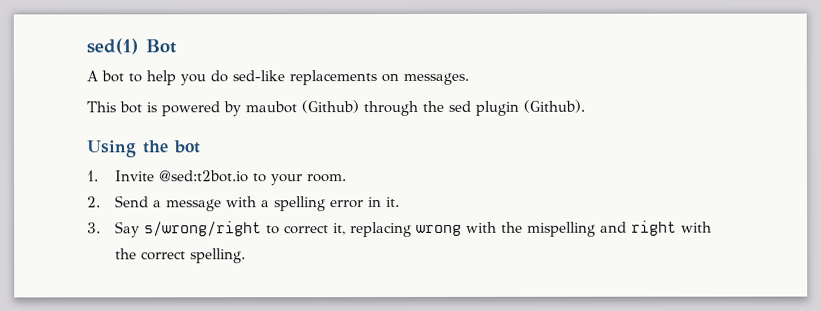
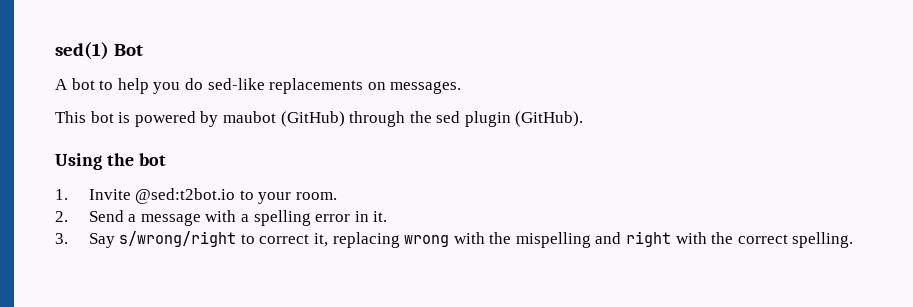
- This bot is powered by maubot (Github) through the sed plugin (Github).
+ This bot is powered by maubot (GitHub) through the sed plugin (GitHub).

